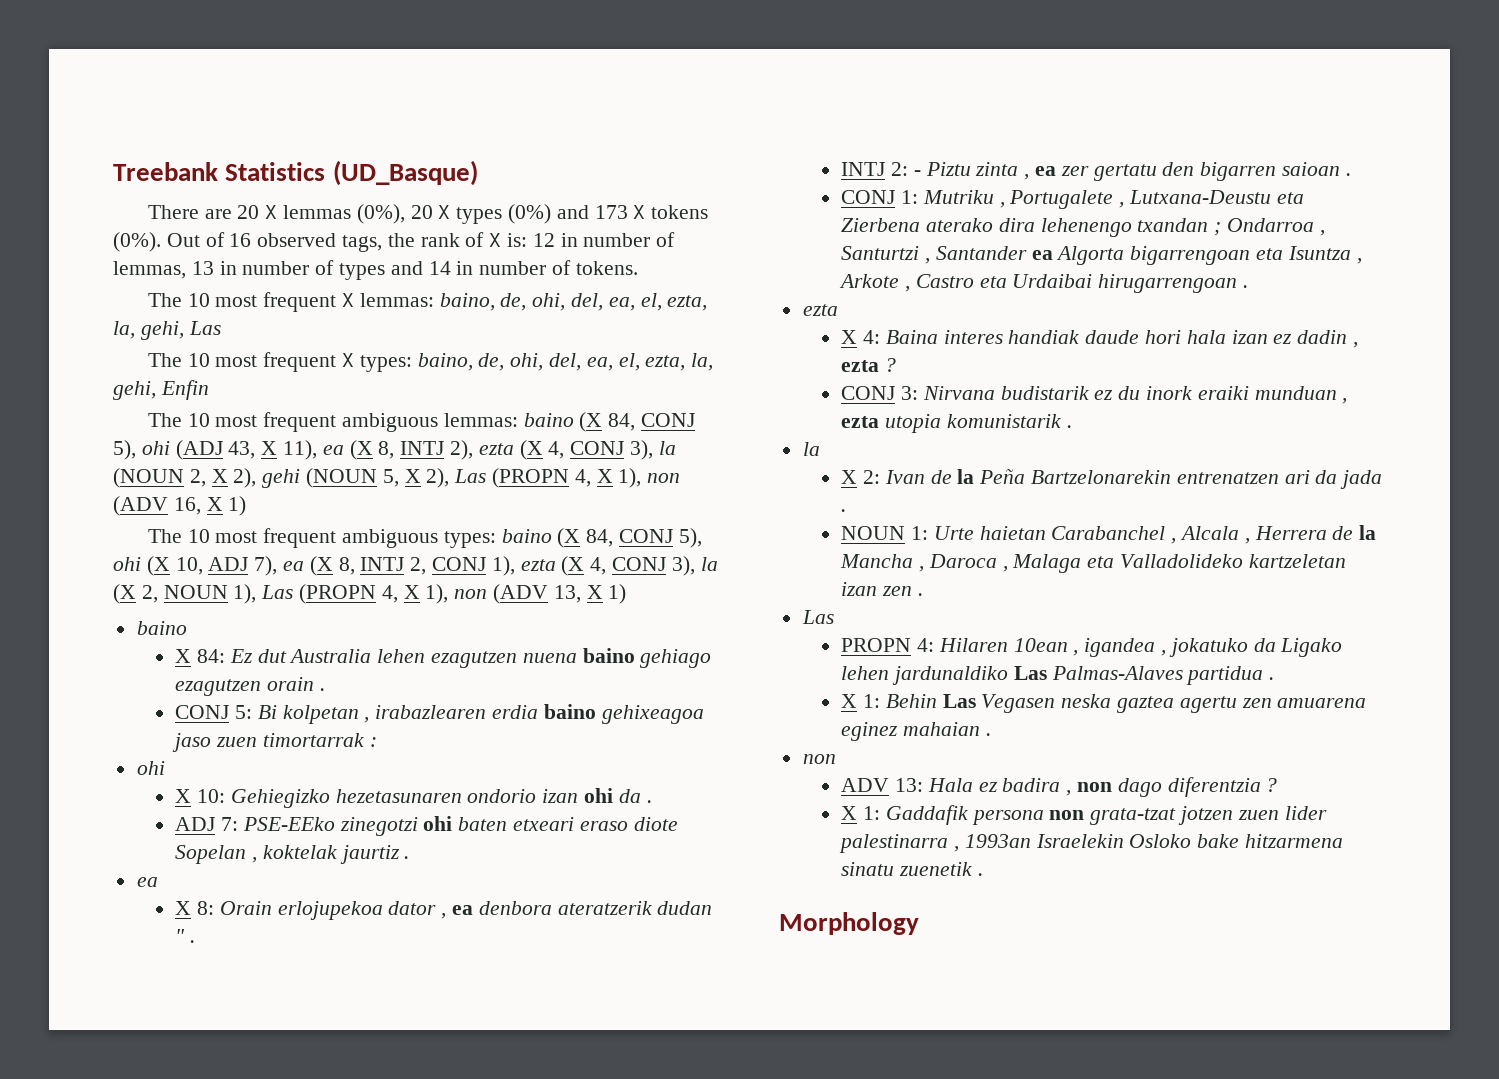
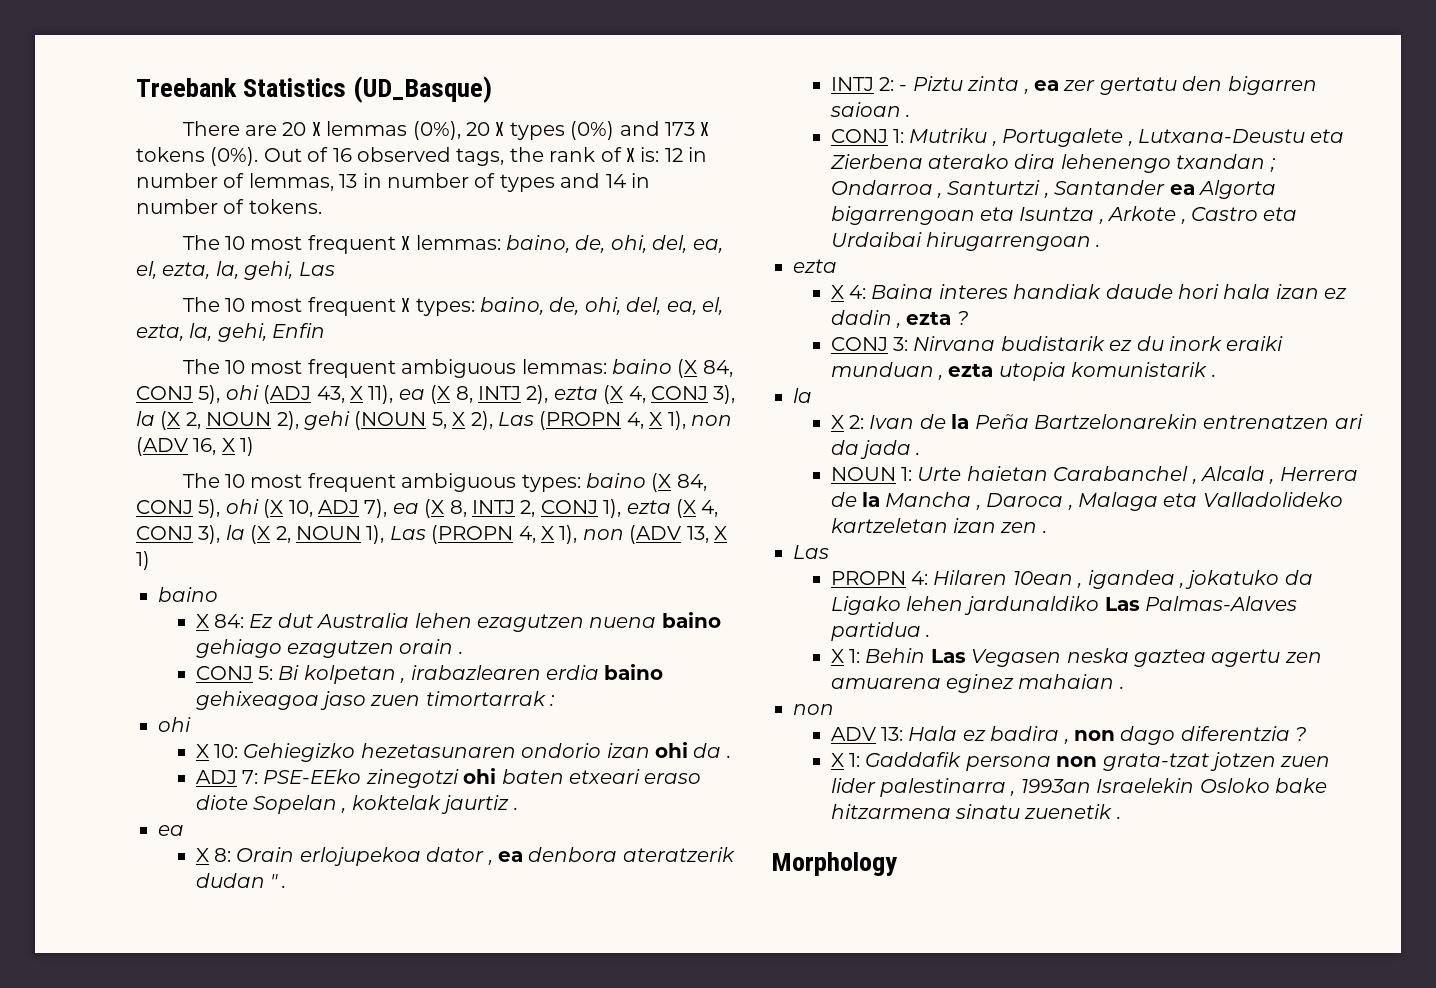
- The 10 most frequent ambiguous lemmas: baino (X 84, CONJ 5), ohi (ADJ 43, X 11), ea (X 8, INTJ 2), ezta (X 4, CONJ 3), la (NOUN 2, X 2), gehi (NOUN 5, X 2), Las (PROPN 4, X 1), non (ADV 16, X 1)
+ The 10 most frequent ambiguous lemmas: baino (X 84, CONJ 5), ohi (ADJ 43, X 11), ea (X 8, INTJ 2), ezta (X 4, CONJ 3), la (X 2, NOUN 2), gehi (NOUN 5, X 2), Las (PROPN 4, X 1), non (ADV 16, X 1)

